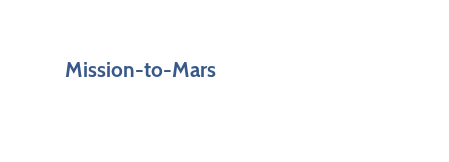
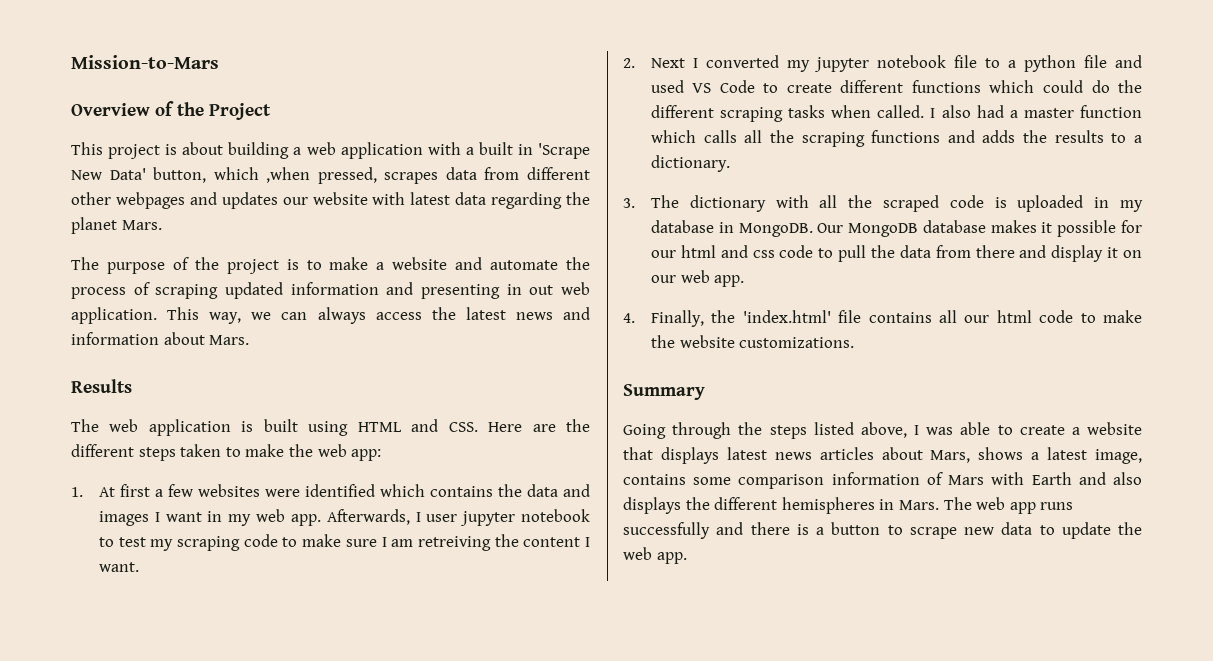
+ Overview of the Project
+ This project is about building a web application with a built in 'Scrape New Data' button, which ,when pressed, scrapes data from different other webpages and updates our website with latest data regarding the planet Mars.
+ The purpose of the project is to make a website and automate the process of scraping updated information and presenting in out web application. This way, we can always access the latest news and information about Mars.
+ Results
+ The web application is built using HTML and CSS. Here are the different steps taken to make the web app:
+ 1. At first a few websites were identified which contains the data and images I want in my web app. Afterwards, I user jupyter notebook to test my scraping code to make sure I am retreiving the content I want.
+ 2. Next I converted my jupyter notebook file to a python file and used VS Code to create different functions which could do the different scraping tasks when called. I also had a master function which calls all the scraping functions and adds the results to a dictionary.
+ 3. The dictionary with all the scraped code is uploaded in my database in MongoDB. Our MongoDB database makes it possible for our html and css code to pull the data from there and display it on our web app.
+ 4. Finally, the 'index.html' file contains all our html code to make the website customizations.
+ Summary
+ Going through the steps listed above, I was able to create a website that displays latest news articles about Mars, shows a latest image, contains some comparison information of Mars with Earth and also displays the different hemispheres in Mars. The web app runs successfully and there is a button to scrape new data to update the web app.

